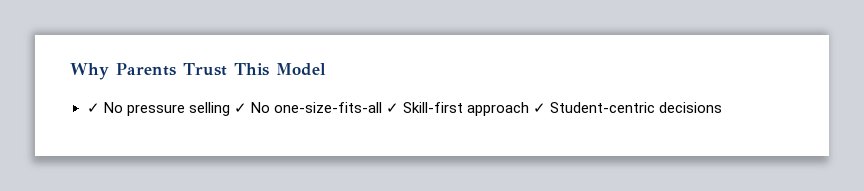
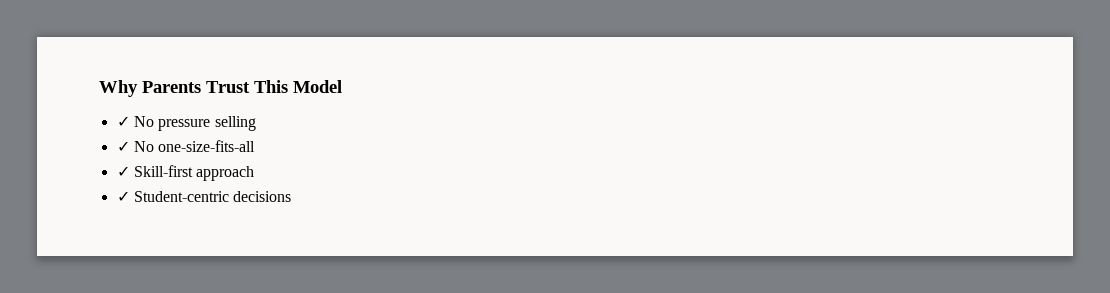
- ✓ No pressure selling ✓ No one-size-fits-all ✓ Skill-first approach ✓ Student-centric decisions
+ ✓ No pressure selling
+ ✓ No one-size-fits-all
+ ✓ Skill-first approach
+ ✓ Student-centric decisions

